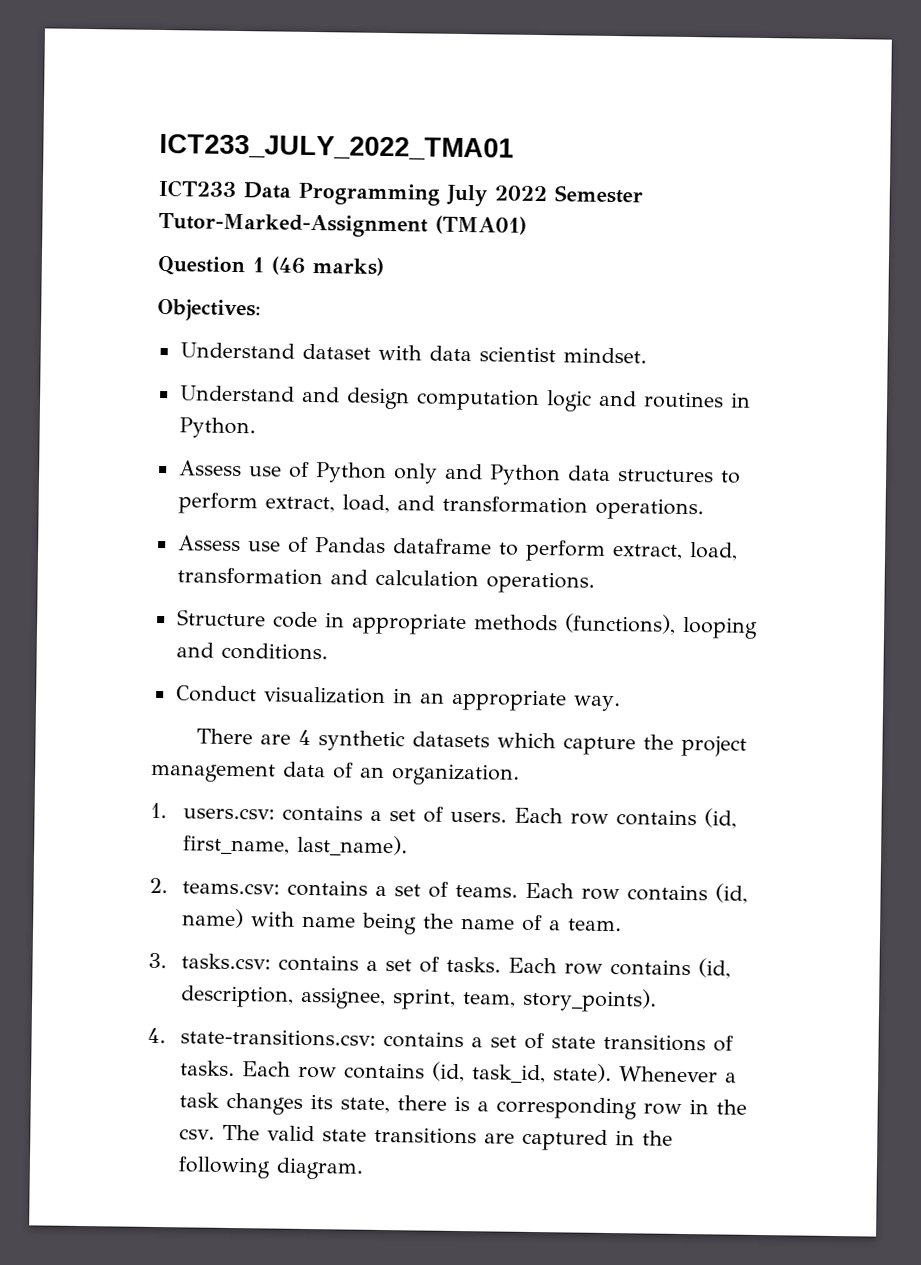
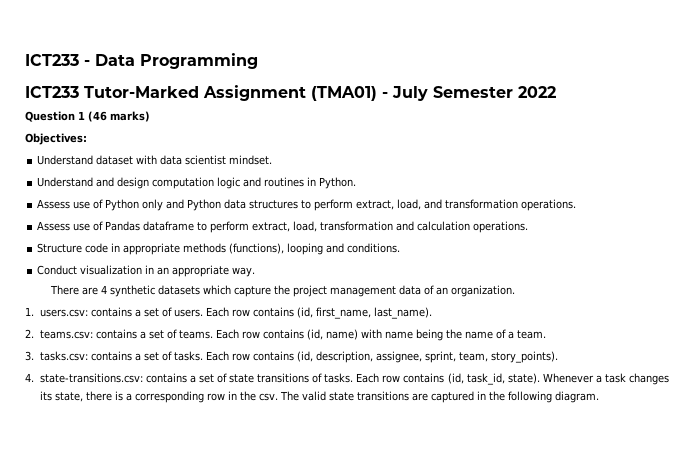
- ICT233_JULY_2022_TMA01
- ICT233 Data Programming July 2022 Semester Tutor-Marked-Assignment (TMA01)
+ ICT233 - Data Programming
+ ICT233 Tutor-Marked Assignment (TMA01) - July Semester 2022

